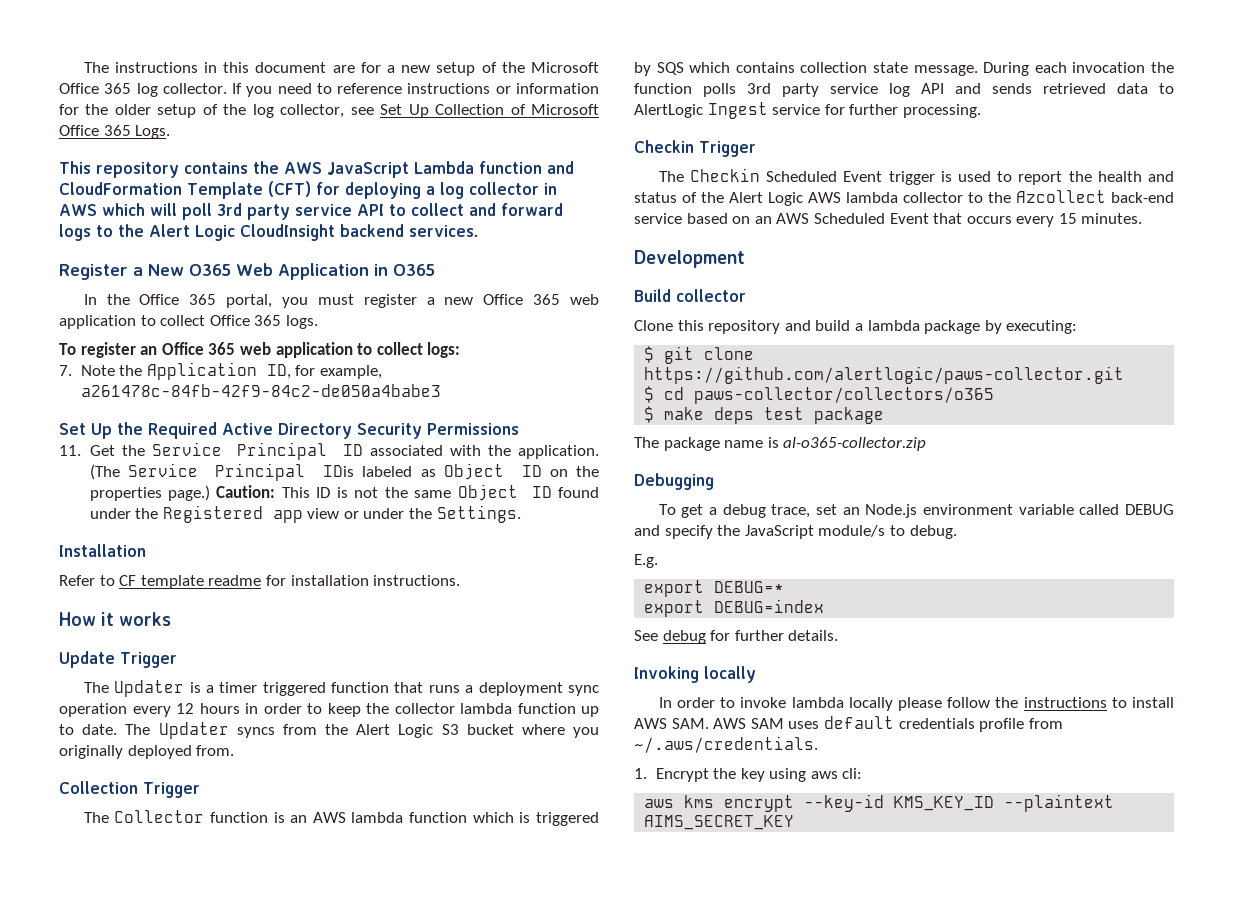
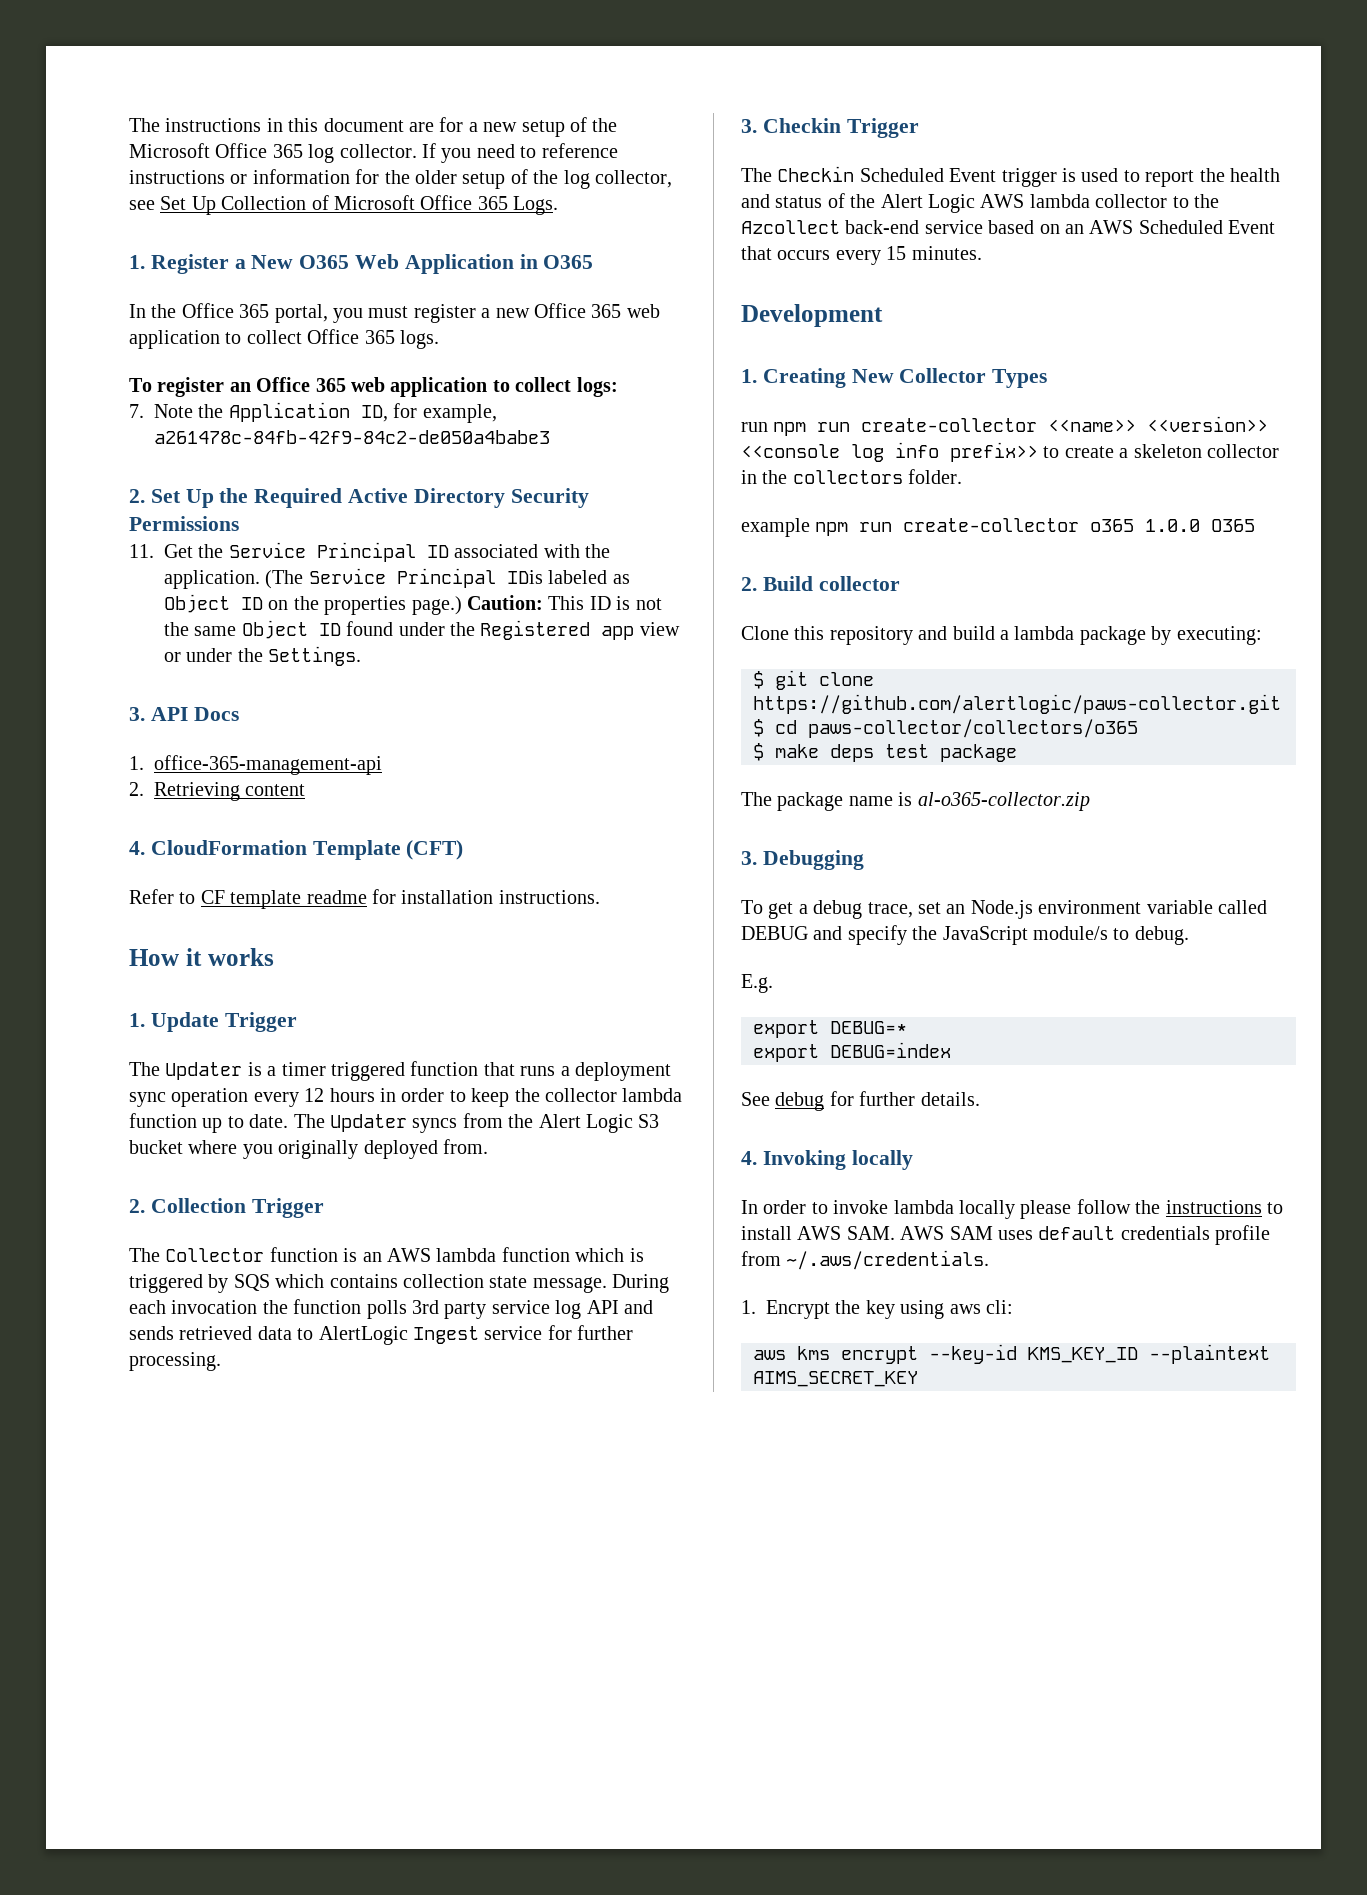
- This repository contains the AWS JavaScript Lambda function and CloudFormation Template (CFT) for deploying a log collector in AWS which will poll 3rd party service API to collect and forward logs to the Alert Logic CloudInsight backend services.
- Register a New O365 Web Application in O365
+ 1. Register a New O365 Web Application in O365
- Set Up the Required Active Directory Security Permissions
+ 2. Set Up the Required Active Directory Security Permissions
- Installation
+ 3. API Docs
+ 1. office-365-management-api
+ 2. Retrieving content
+ 4. CloudFormation Template (CFT)
- Update Trigger
+ 1. Update Trigger
- Collection Trigger
+ 2. Collection Trigger
- Checkin Trigger
+ 3. Checkin Trigger
- Build collector
+ 1. Creating New Collector Types
+ run npm run create-collector <<name>> <<version>> <<console log info prefix>> to create a skeleton collector in the collectors folder.
+ example npm run create-collector o365 1.0.0 O365
+ 2. Build collector
- Debugging
+ 3. Debugging
- Invoking locally
+ 4. Invoking locally

